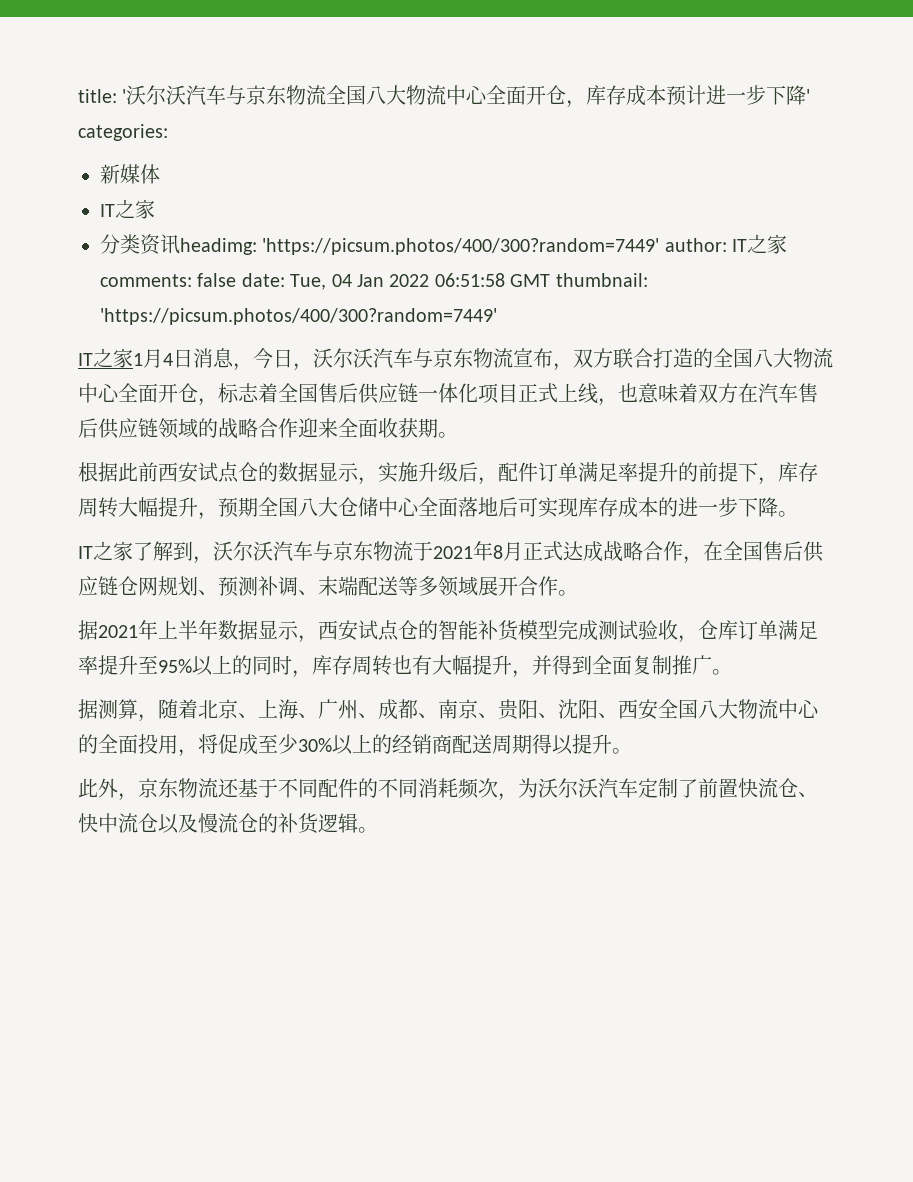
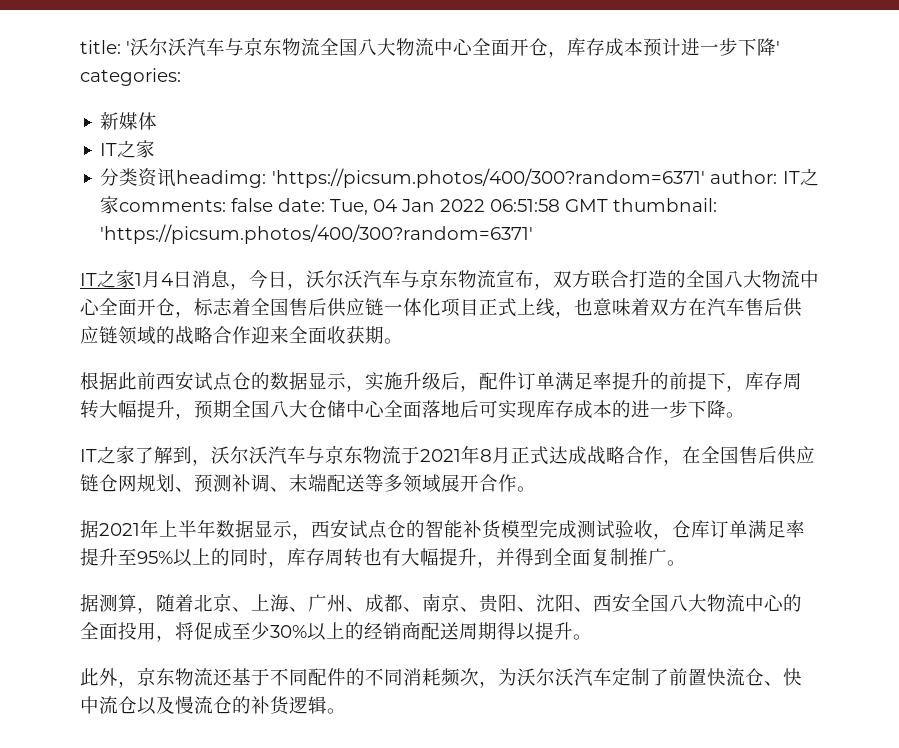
- 分类资讯headimg: 'https://picsum.photos/400/300?random=7449' author: IT之家comments: false date: Tue, 04 Jan 2022 06:51:58 GMT thumbnail: 'https://picsum.photos/400/300?random=7449'
+ 分类资讯headimg: 'https://picsum.photos/400/300?random=6371' author: IT之家comments: false date: Tue, 04 Jan 2022 06:51:58 GMT thumbnail: 'https://picsum.photos/400/300?random=6371'

